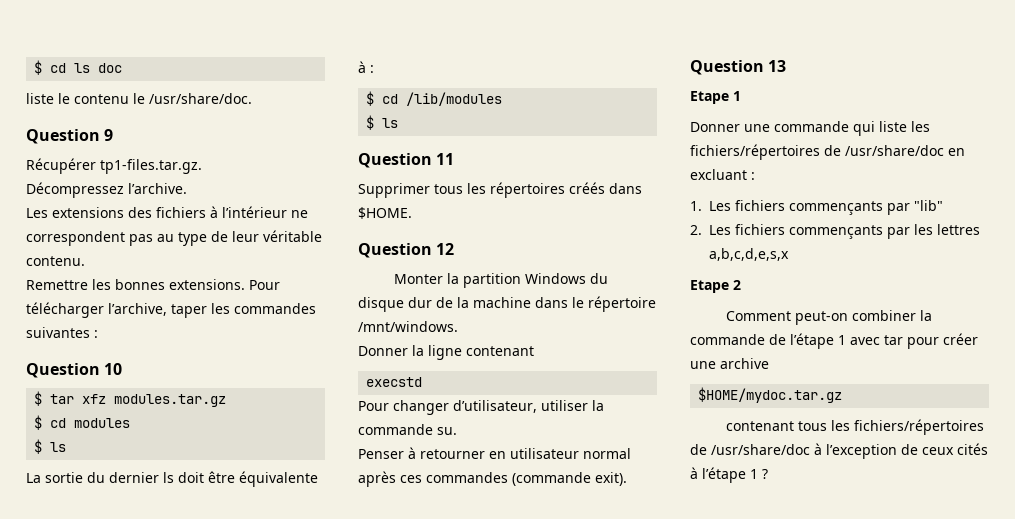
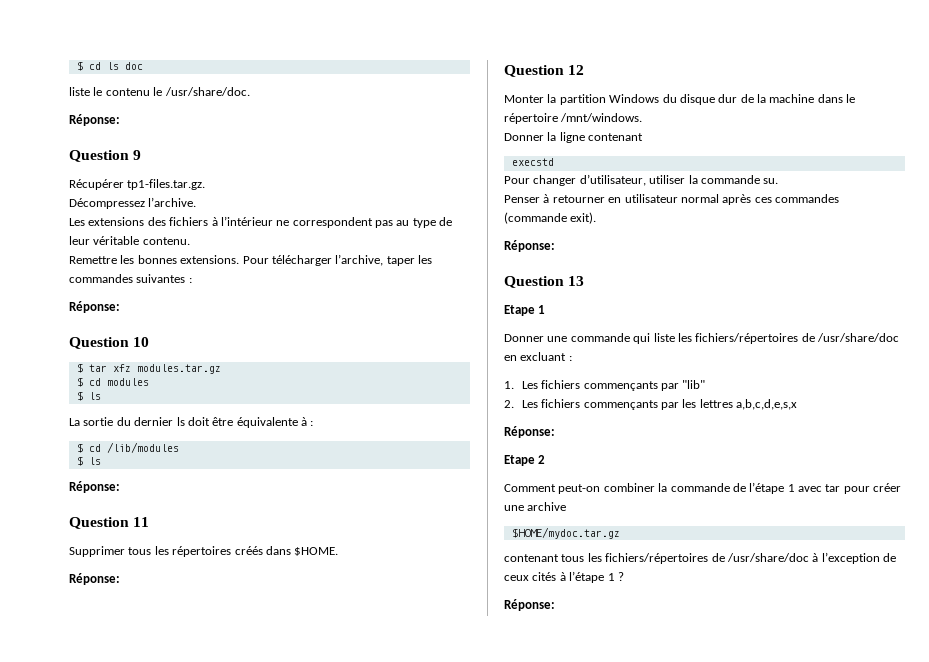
  liste le contenu le /usr/share/doc.
+ Réponse:
  Pour télécharger l’archive, taper les commandes suivantes :
+ Réponse:
  $ cd /lib/modules
  $ ls
+ Réponse:
  Supprimer tous les répertoires créés dans $HOME.
+ Réponse:
  Penser à retourner en utilisateur normal après ces commandes (commande exit).
+ Réponse:
  2. Les fichiers commençants par les lettres a,b,c,d,e,s,x
+ Réponse:
  contenant tous les fichiers/répertoires de /usr/share/doc à l’exception de ceux cités à l’étape 1 ?
+ Réponse:

